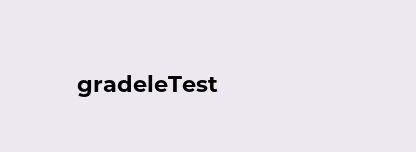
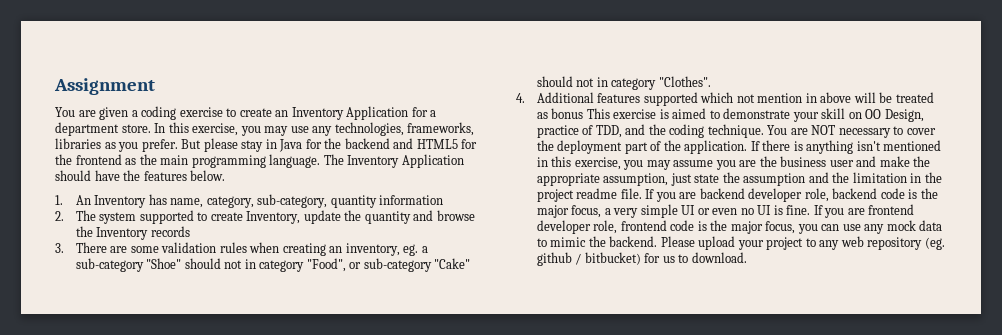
- gradeleTest
+ Assignment
+ You are given a coding exercise to create an Inventory Application for a department store. In this exercise, you may use any technologies, frameworks, libraries as you prefer. But please stay in Java for the backend and HTML5 for the frontend as the main programming language. The Inventory Application should have the features below.
+ 1. An Inventory has name, category, sub-category, quantity information
+ 2. The system supported to create Inventory, update the quantity and browse the Inventory records
+ 3. There are some validation rules when creating an inventory, eg. a sub-category "Shoe" should not in category "Food", or sub-category "Cake" should not in category "Clothes".
+ 4. Additional features supported which not mention in above will be treated as bonus This exercise is aimed to demonstrate your skill on OO Design, practice of TDD, and the coding technique. You are NOT necessary to cover the deployment part of the application. If there is anything isn't mentioned in this exercise, you may assume you are the business user and make the appropriate assumption, just state the assumption and the limitation in the project readme file. If you are backend developer role, backend code is the major focus, a very simple UI or even no UI is fine. If you are frontend developer role, frontend code is the major focus, you can use any mock data to mimic the backend. Please upload your project to any web repository (eg. github / bitbucket) for us to download.

